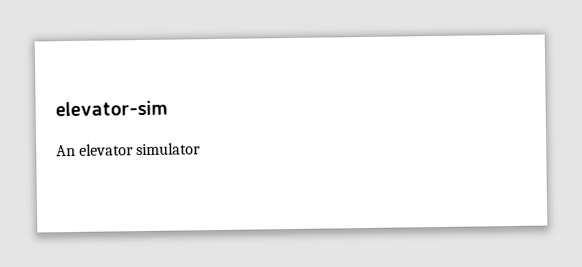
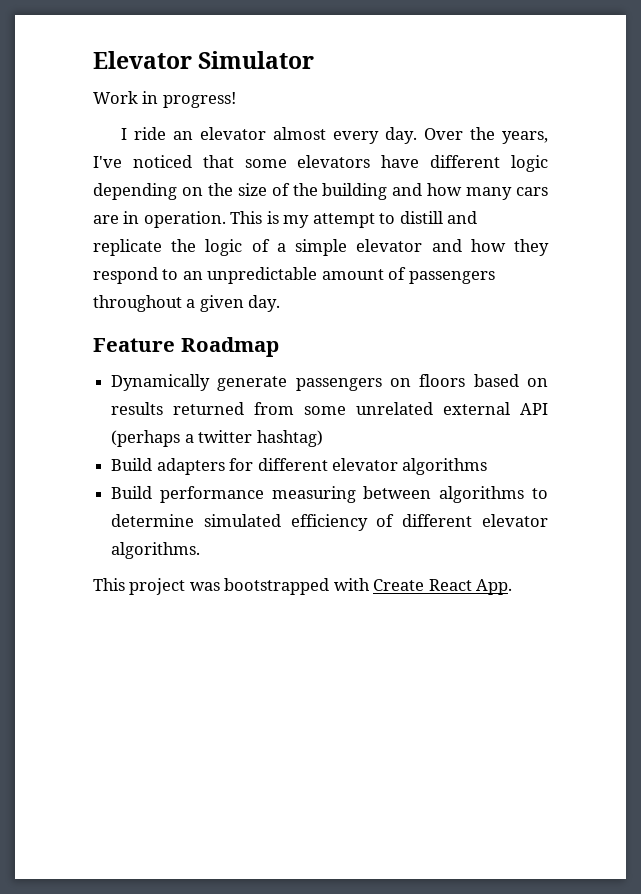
- elevator-sim
- An elevator simulator
+ Elevator Simulator
+ Work in progress!
+ I ride an elevator almost every day. Over the years, I've noticed that some elevators have different logic depending on the size of the building and how many cars are in operation. This is my attempt to distill and replicate the logic of a simple elevator and how they respond to an unpredictable amount of passengers throughout a given day.
+ Feature Roadmap
+ Dynamically generate passengers on floors based on results returned from some unrelated external API (perhaps a twitter hashtag)
+ Build adapters for different elevator algorithms
+ Build performance measuring between algorithms to determine simulated efficiency of different elevator algorithms.
+ This project was bootstrapped with Create React App.

